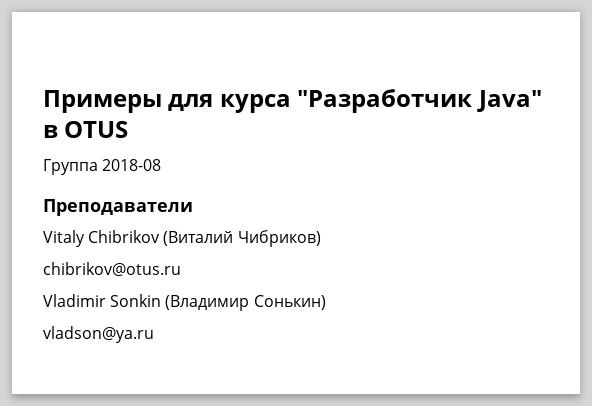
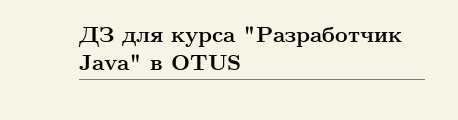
- Примеры для курса "Разработчик Java" в OTUS
+ ДЗ для курса "Разработчик Java" в OTUS
- Группа 2018-08
- Преподаватели
- Vitaly Chibrikov (Виталий Чибриков)
- chibrikov@otus.ru
- Vladimir Sonkin (Владимир Сонькин)
- vladson@ya.ru

